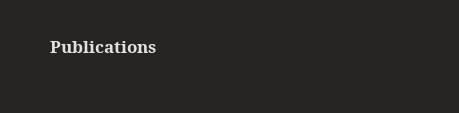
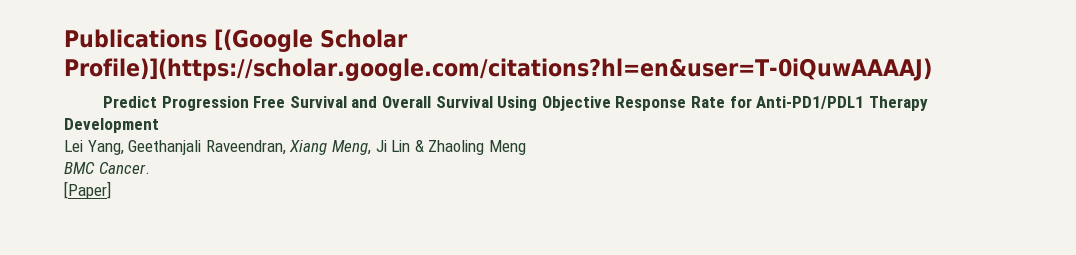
- Publications
+ Publications [(Google Scholar Profile)](https://scholar.google.com/citations?hl=en&user=T-0iQuwAAAAJ)
+ Predict Progression Free Survival and Overall Survival Using Objective Response Rate for Anti-PD1/PDL1 Therapy Development
+ Lei Yang, Geethanjali Raveendran, Xiang Meng, Ji Lin & Zhaoling Meng
+ BMC Cancer.
+ [Paper]

